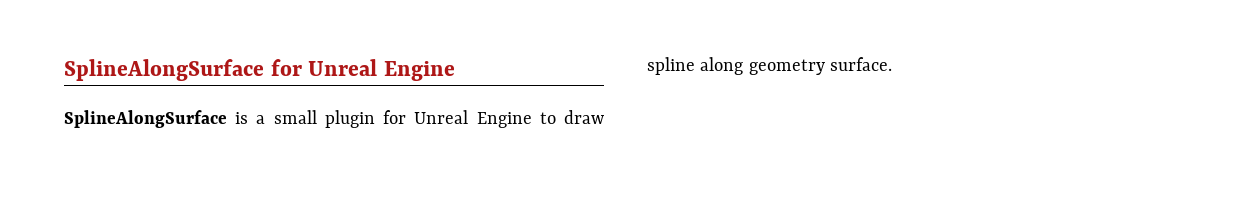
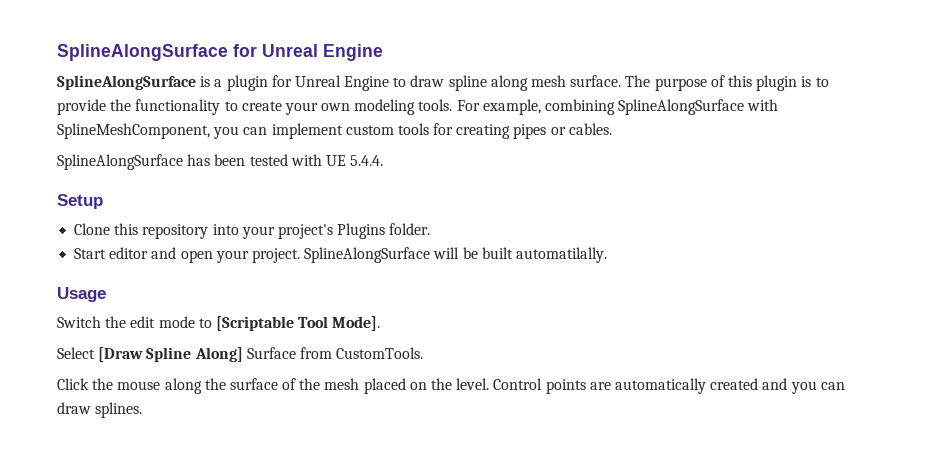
- SplineAlongSurface is a small plugin for Unreal Engine to draw spline along geometry surface.
+ SplineAlongSurface is a plugin for Unreal Engine to draw spline along mesh surface. The purpose of this plugin is to provide the functionality to create your own modeling tools. For example, combining SplineAlongSurface with SplineMeshComponent, you can implement custom tools for creating pipes or cables.
+ SplineAlongSurface has been tested with UE 5.4.4.
+ Setup
+ Clone this repository into your project's Plugins folder.
+ Start editor and open your project. SplineAlongSurface will be built automatilally.
+ Usage
+ Switch the edit mode to [Scriptable Tool Mode].
+ Select [Draw Spline Along] Surface from CustomTools.
+ Click the mouse along the surface of the mesh placed on the level. Control points are automatically created and you can draw splines.

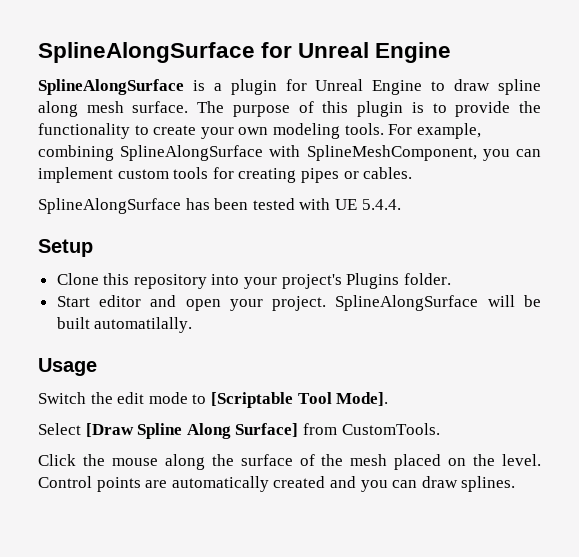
- Select [Draw Spline Along] Surface from CustomTools.
+ Select [Draw Spline Along Surface] from CustomTools.

